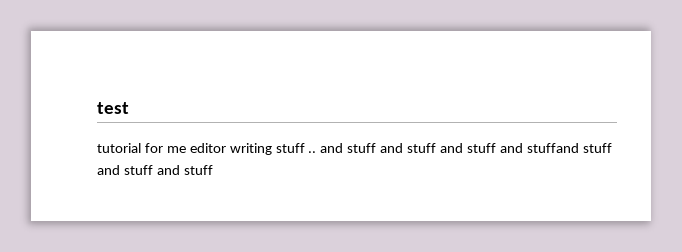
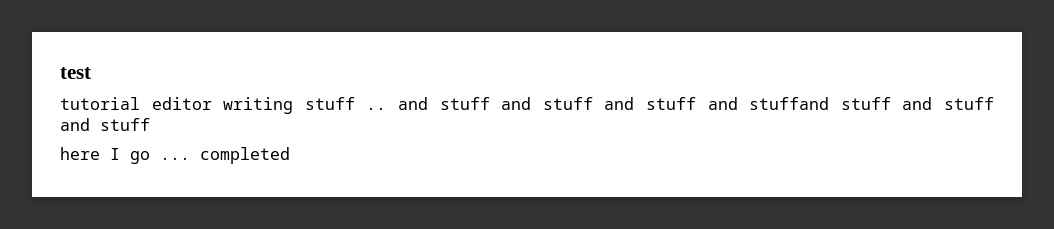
- tutorial for me editor writing stuff .. and stuff and stuff and stuff and stuffand stuff and stuff and stuff
+ tutorial editor writing stuff .. and stuff and stuff and stuff and stuffand stuff and stuff and stuff
+ here I go ... completed

